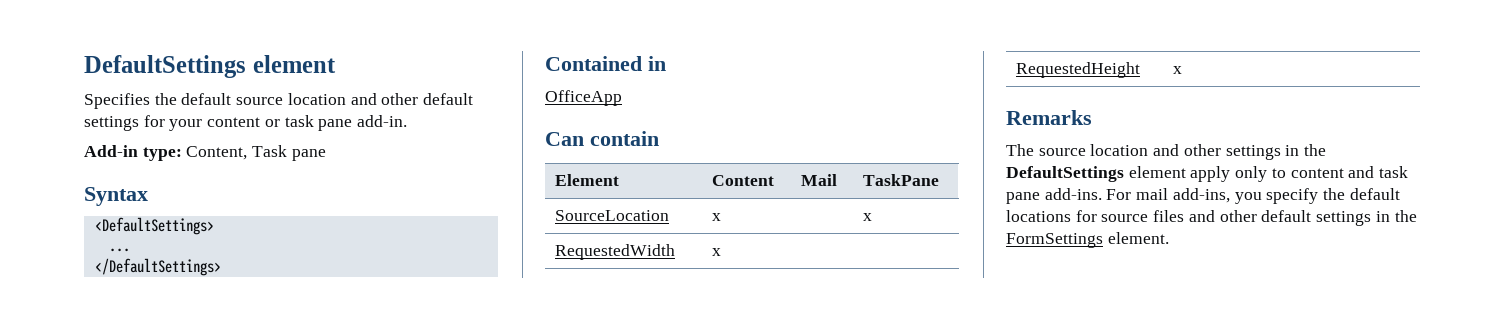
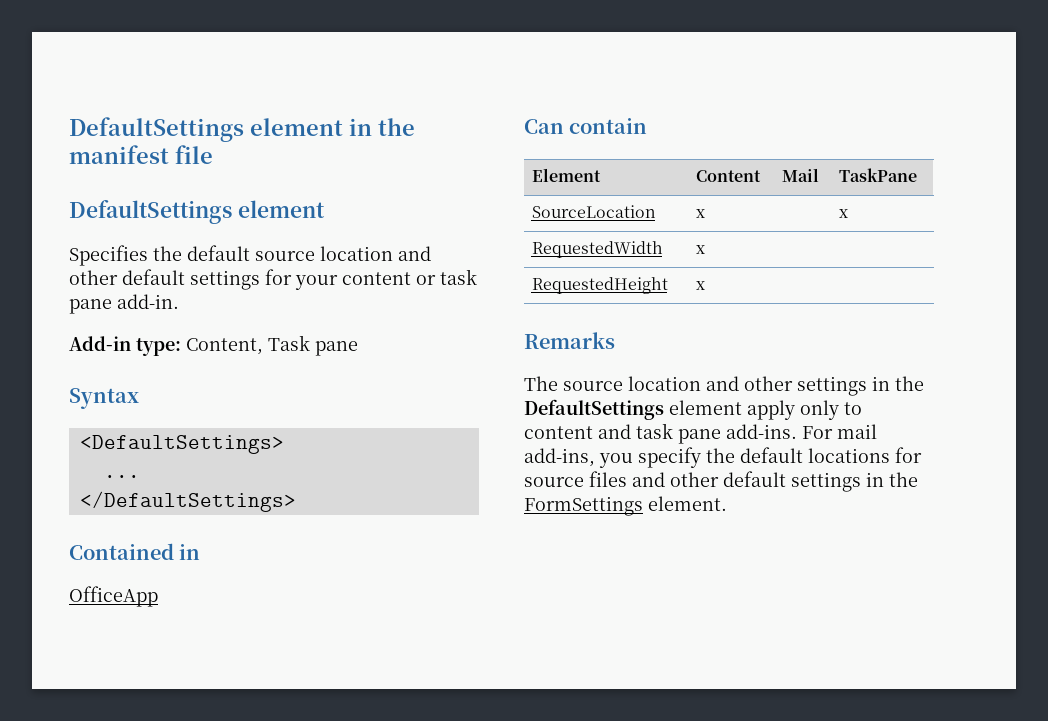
+ DefaultSettings element in the manifest file

